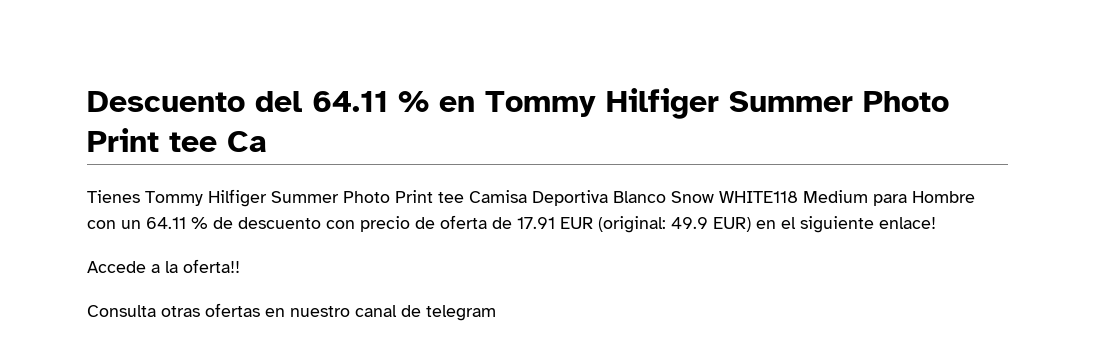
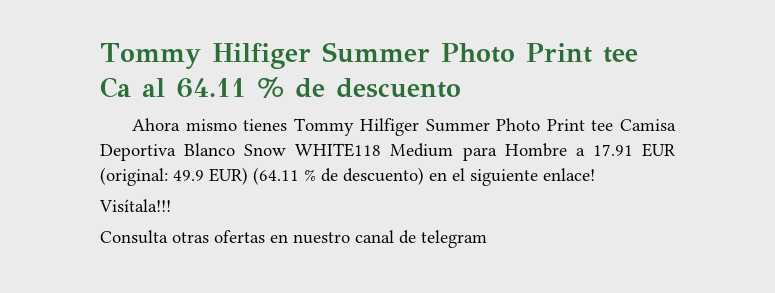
- Descuento del 64.11 % en Tommy Hilfiger Summer Photo Print tee Ca
- Tienes Tommy Hilfiger Summer Photo Print tee Camisa Deportiva Blanco Snow WHITE118 Medium para Hombre con un 64.11 % de descuento con precio de oferta de 17.91 EUR (original: 49.9 EUR) en el siguiente enlace!
+ Tommy Hilfiger Summer Photo Print tee Ca al 64.11 % de descuento
+ Ahora mismo tienes Tommy Hilfiger Summer Photo Print tee Camisa Deportiva Blanco Snow WHITE118 Medium para Hombre a 17.91 EUR (original: 49.9 EUR) (64.11 % de descuento) en el siguiente enlace!
- Accede a la oferta!!
+ Visítala!!!

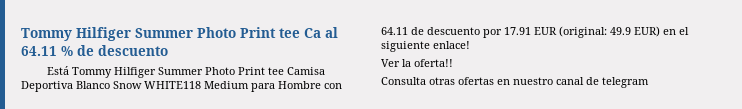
- Ahora mismo tienes Tommy Hilfiger Summer Photo Print tee Camisa Deportiva Blanco Snow WHITE118 Medium para Hombre a 17.91 EUR (original: 49.9 EUR) (64.11 % de descuento) en el siguiente enlace!
+ Está Tommy Hilfiger Summer Photo Print tee Camisa Deportiva Blanco Snow WHITE118 Medium para Hombre con 64.11 de descuento por 17.91 EUR (original: 49.9 EUR) en el siguiente enlace!
- Visítala!!!
+ Ver la oferta!!

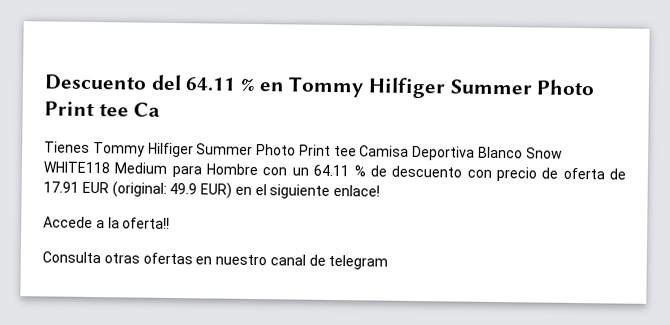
- Tommy Hilfiger Summer Photo Print tee Ca al 64.11 % de descuento
- Está Tommy Hilfiger Summer Photo Print tee Camisa Deportiva Blanco Snow WHITE118 Medium para Hombre con 64.11 de descuento por 17.91 EUR (original: 49.9 EUR) en el siguiente enlace!
+ Descuento del 64.11 % en Tommy Hilfiger Summer Photo Print tee Ca
+ Tienes Tommy Hilfiger Summer Photo Print tee Camisa Deportiva Blanco Snow WHITE118 Medium para Hombre con un 64.11 % de descuento con precio de oferta de 17.91 EUR (original: 49.9 EUR) en el siguiente enlace!
- Ver la oferta!!
+ Accede a la oferta!!

